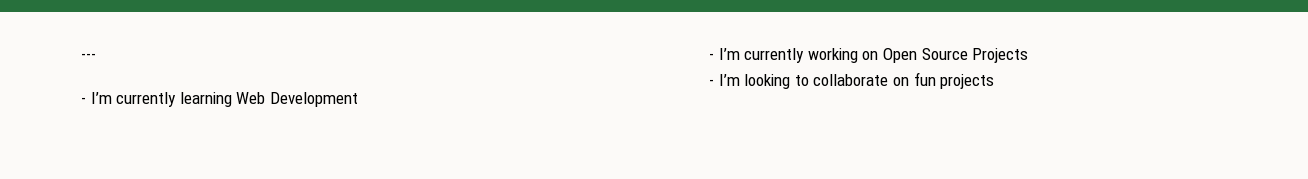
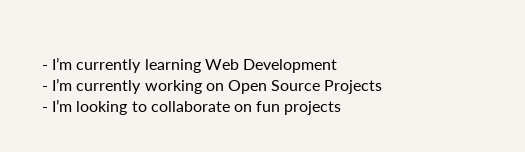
- ---

